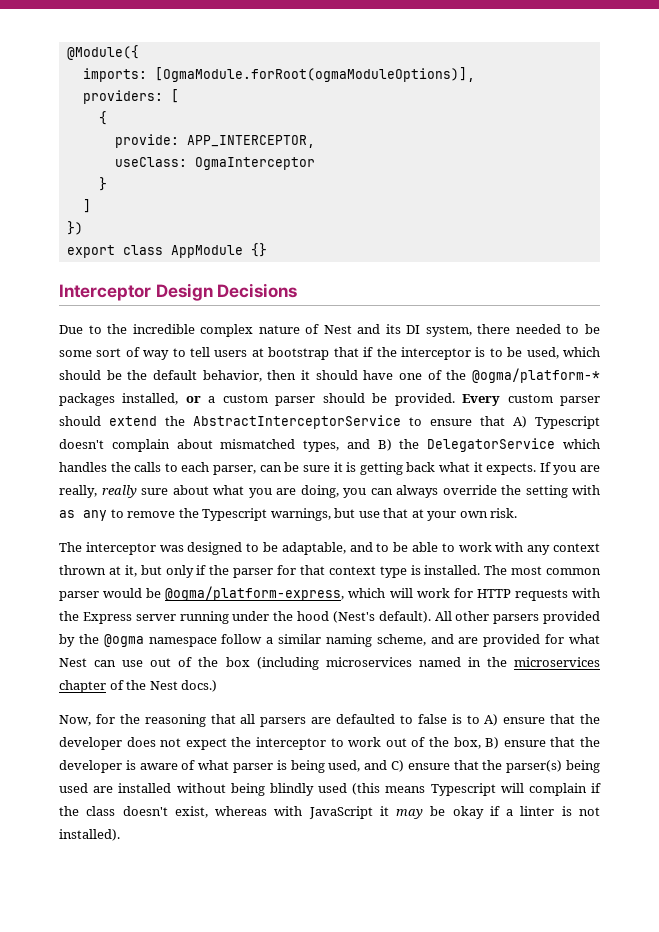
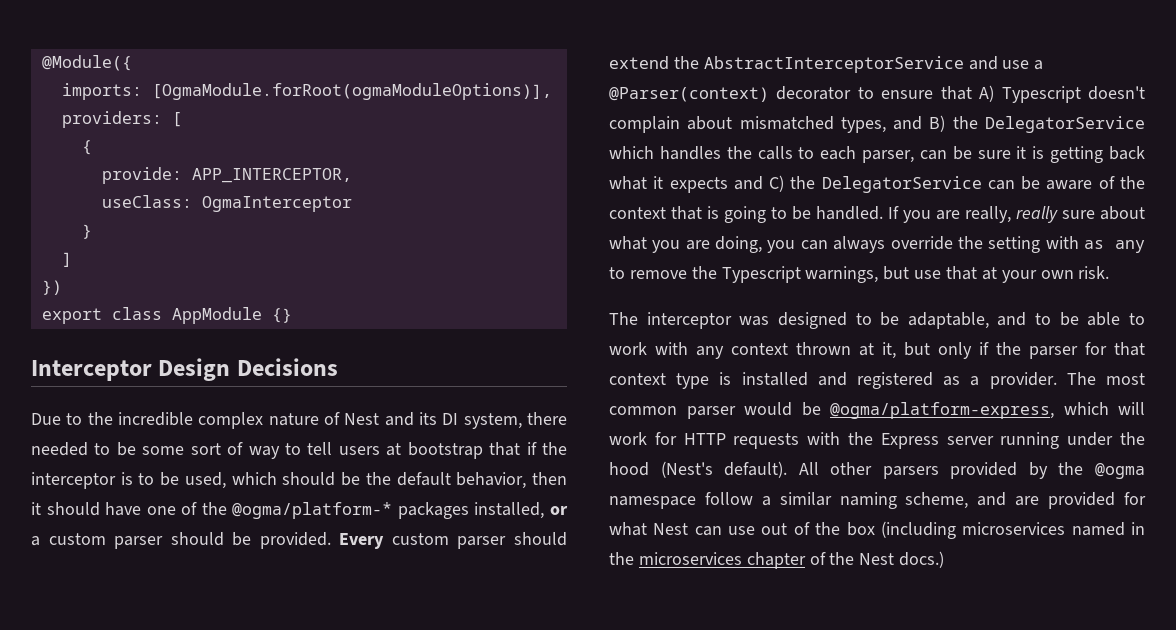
- Every custom parser should extend the AbstractInterceptorService to ensure that A) Typescript doesn't complain about mismatched types, and B) the DelegatorService which handles the calls to each parser, can be sure it is getting back what it expects.
+ Every custom parser should extend the AbstractInterceptorService and use a @Parser(context) decorator to ensure that A) Typescript doesn't complain about mismatched types, and B) the DelegatorService which handles the calls to each parser, can be sure it is getting back what it expects and C) the DelegatorService can be aware of the context that is going to be handled.
- The interceptor was designed to be adaptable, and to be able to work with any context thrown at it, but only if the parser for that context type is installed.
+ The interceptor was designed to be adaptable, and to be able to work with any context thrown at it, but only if the parser for that context type is installed and registered as a provider.
- Now, for the reasoning that all parsers are defaulted to false is to A) ensure that the developer does not expect the interceptor to work out of the box, B) ensure that the developer is aware of what parser is being used, and C) ensure that the parser(s) being used are installed without being blindly used (this means Typescript will complain if the class doesn't exist, whereas with JavaScript it may be okay if a linter is not installed).

